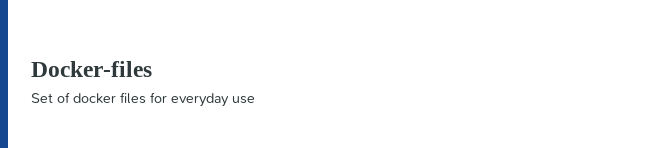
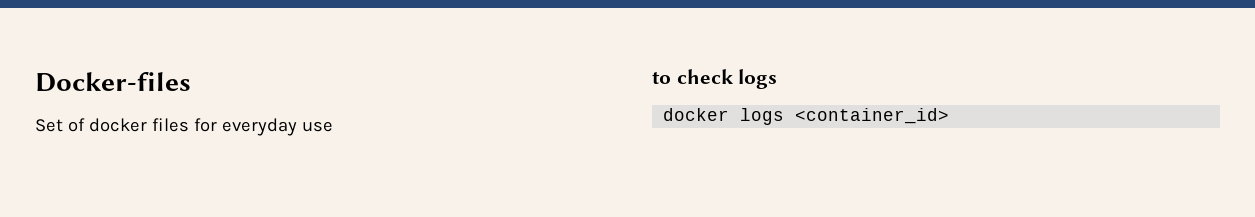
+ to check logs
+ docker logs <container_id>

